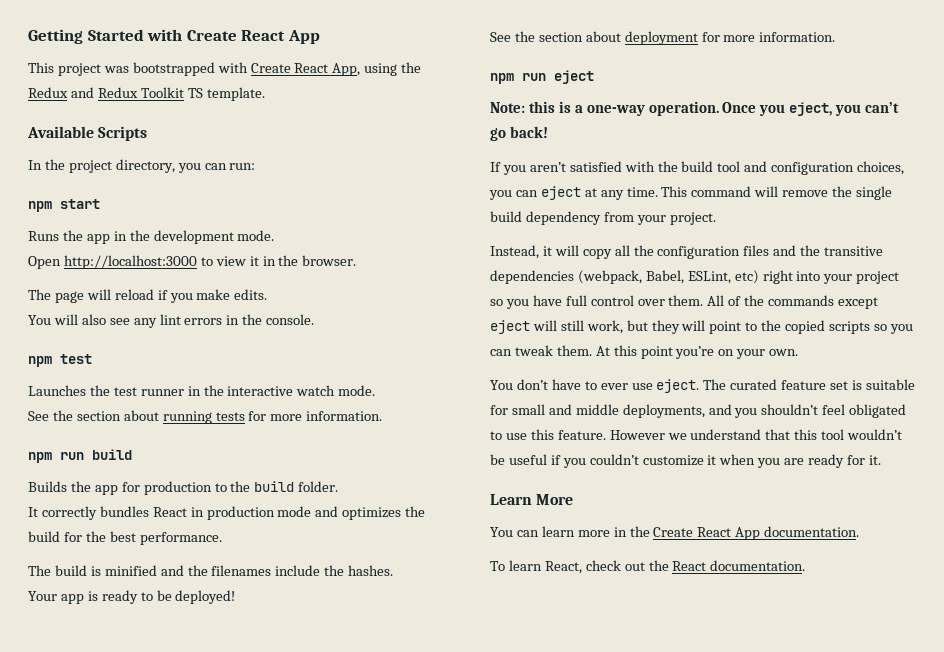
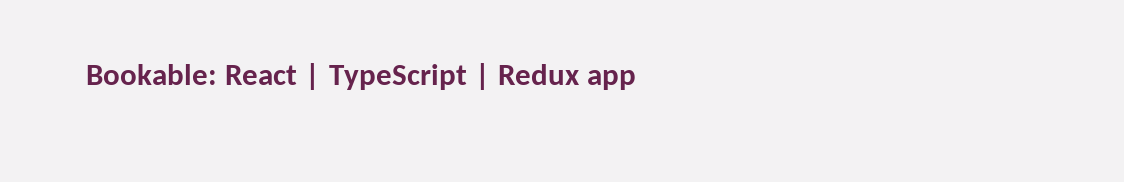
- Getting Started with Create React App
- This project was bootstrapped with Create React App, using the Redux and Redux Toolkit TS template.
- Available Scripts
- In the project directory, you can run:
- npm start
- Runs the app in the development mode.
- Open http://localhost:3000 to view it in the browser.
- The page will reload if you make edits.
- You will also see any lint errors in the console.
- npm test
- Launches the test runner in the interactive watch mode.
- See the section about running tests for more information.
- npm run build
- Builds the app for production to the build folder.
- It correctly bundles React in production mode and optimizes the build for the best performance.
- The build is minified and the filenames include the hashes.
- Your app is ready to be deployed!
- See the section about deployment for more information.
- npm run eject
- Note: this is a one-way operation. Once you eject, you can’t go back!
- If you aren’t satisfied with the build tool and configuration choices, you can eject at any time. This command will remove the single build dependency from your project.
- Instead, it will copy all the configuration files and the transitive dependencies (webpack, Babel, ESLint, etc) right into your project so you have full control over them. All of the commands except eject will still work, but they will point to the copied scripts so you can tweak them. At this point you’re on your own.
- You don’t have to ever use eject. The curated feature set is suitable for small and middle deployments, and you shouldn’t feel obligated to use this feature. However we understand that this tool wouldn’t be useful if you couldn’t customize it when you are ready for it.
- Learn More
- You can learn more in the Create React App documentation.
- To learn React, check out the React documentation.
+ Bookable: React | TypeScript | Redux app

